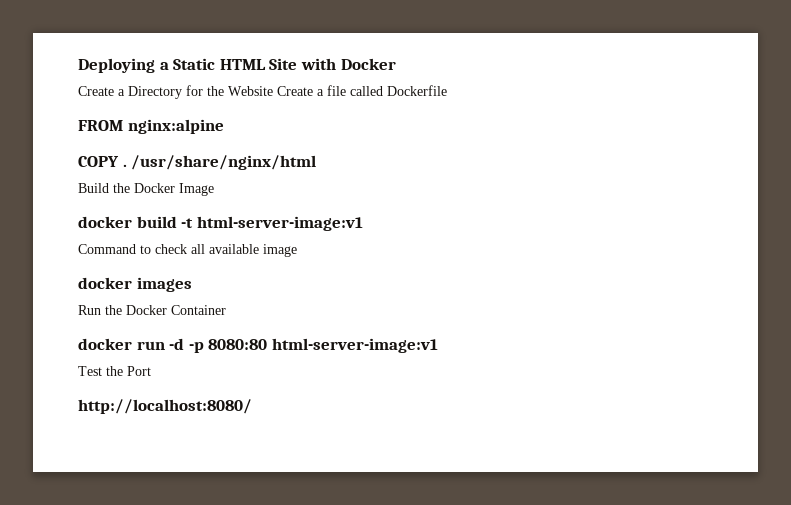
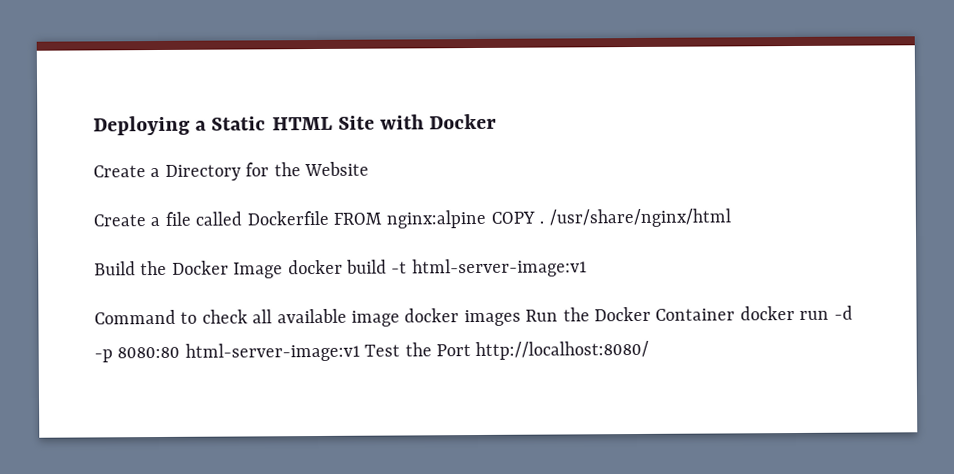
- Create a Directory for the Website Create a file called Dockerfile
- FROM nginx:alpine
- COPY .
+ Create a Directory for the Website
+ Create a file called Dockerfile FROM nginx:alpine COPY .
- Build the Docker Image
- docker build -t html-server-image:v1
+ Build the Docker Image docker build -t html-server-image:v1
- Command to check all available image
- docker images
- Run the Docker Container
- docker run -d -p 8080:80 html-server-image:v1
- Test the Port
- http://localhost:8080/
+ Command to check all available image docker images Run the Docker Container docker run -d -p 8080:80 html-server-image:v1 Test the Port http://localhost:8080/

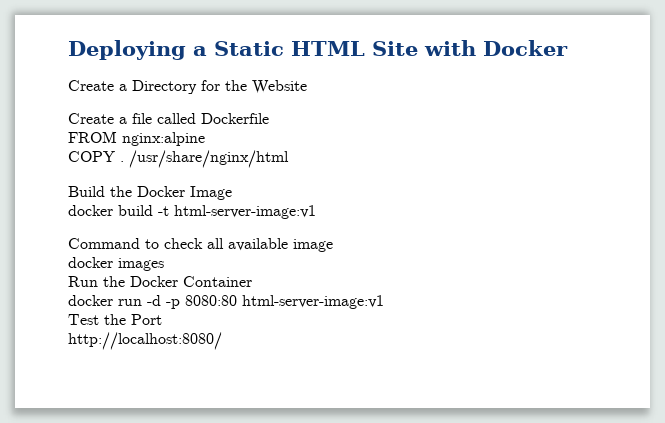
- Create a file called Dockerfile FROM nginx:alpine COPY .
+ Create a file called Dockerfile
+ FROM nginx:alpine
+ COPY .
- Build the Docker Image docker build -t html-server-image:v1
+ Build the Docker Image
+ docker build -t html-server-image:v1
- Command to check all available image docker images Run the Docker Container docker run -d -p 8080:80 html-server-image:v1 Test the Port http://localhost:8080/
+ Command to check all available image
+ docker images
+ Run the Docker Container
+ docker run -d -p 8080:80 html-server-image:v1
+ Test the Port
+ http://localhost:8080/

